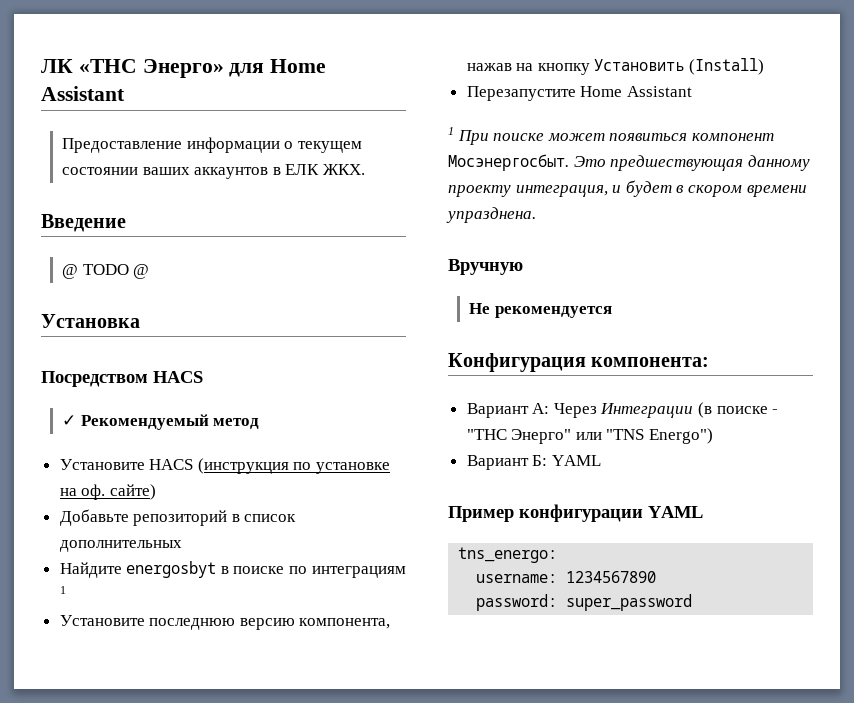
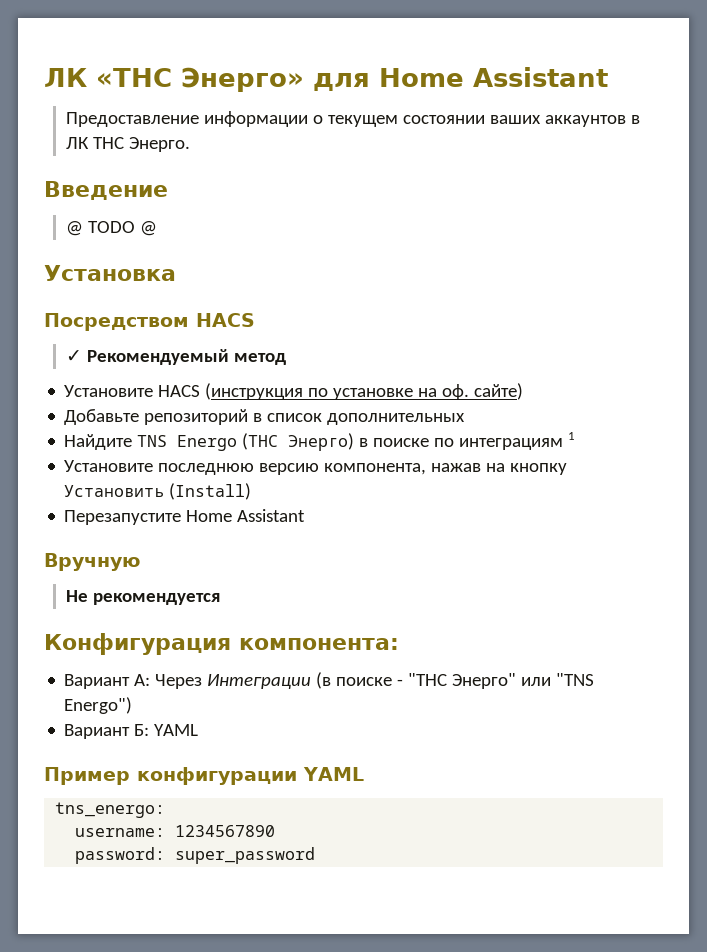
- Предоставление информации о текущем состоянии ваших аккаунтов в ЕЛК ЖКХ.
+ Предоставление информации о текущем состоянии ваших аккаунтов в ЛК ТНС Энерго.
- Найдите energosbyt в поиске по интеграциям 1
+ Найдите TNS Energo (ТНС Энерго) в поиске по интеграциям 1
- 1 При поиске может появиться компонент Мосэнергосбыт. Это предшествующая данному проекту интеграция, и будет в скором времени упразднена.

